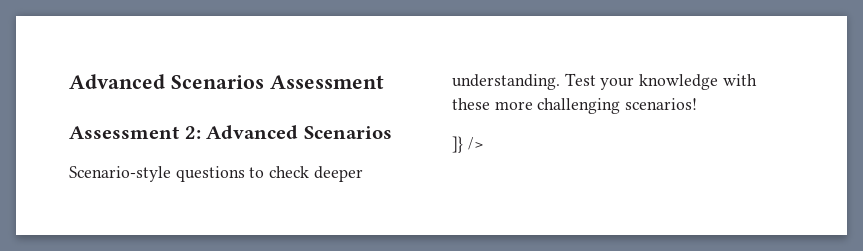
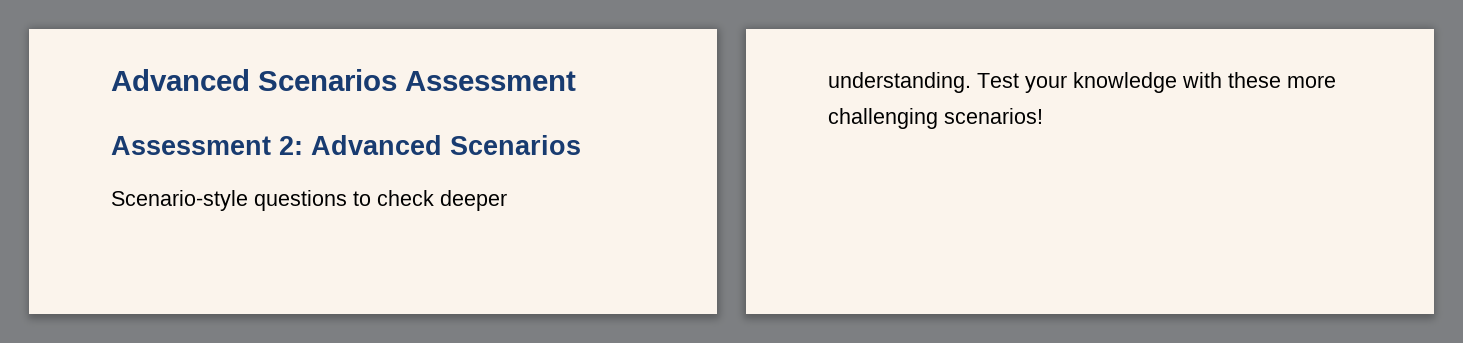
- ]} />

